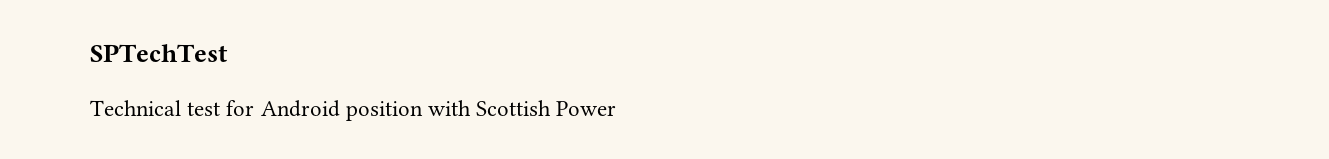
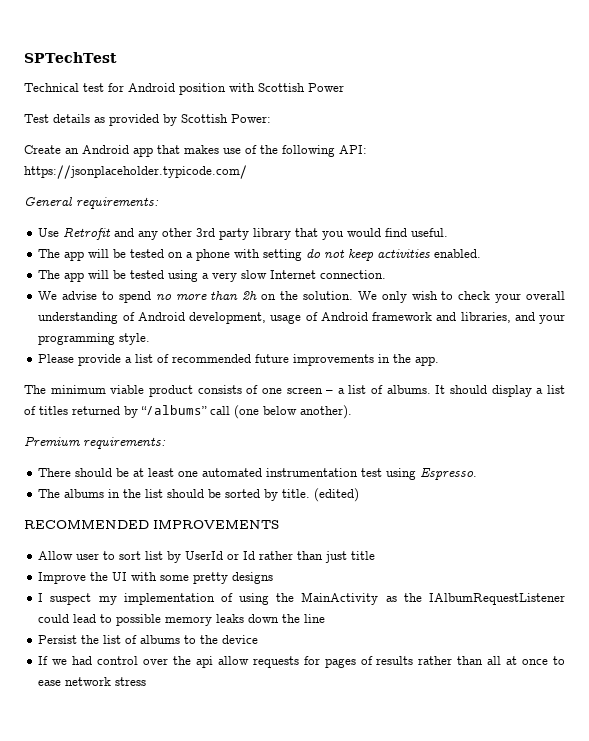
+ Test details as provided by Scottish Power:
+ Create an Android app that makes use of the following API: https://jsonplaceholder.typicode.com/
+ General requirements:
+ Use Retrofit and any other 3rd party library that you would find useful.
+ The app will be tested on a phone with setting do not keep activities enabled.
+ The app will be tested using a very slow Internet connection.
+ We advise to spend no more than 2h on the solution. We only wish to check your overall understanding of Android development, usage of Android framework and libraries, and your programming style.
+ Please provide a list of recommended future improvements in the app.
+ The minimum viable product consists of one screen – a list of albums. It should display a list of titles returned by “/albums” call (one below another).
+ Premium requirements:
+ There should be at least one automated instrumentation test using Espresso.
+ The albums in the list should be sorted by title. (edited)
+ RECOMMENDED IMPROVEMENTS
+ Allow user to sort list by UserId or Id rather than just title
+ Improve the UI with some pretty designs
+ I suspect my implementation of using the MainActivity as the IAlbumRequestListener could lead to possible memory leaks down the line
+ Persist the list of albums to the device
+ If we had control over the api allow requests for pages of results rather than all at once to ease network stress

